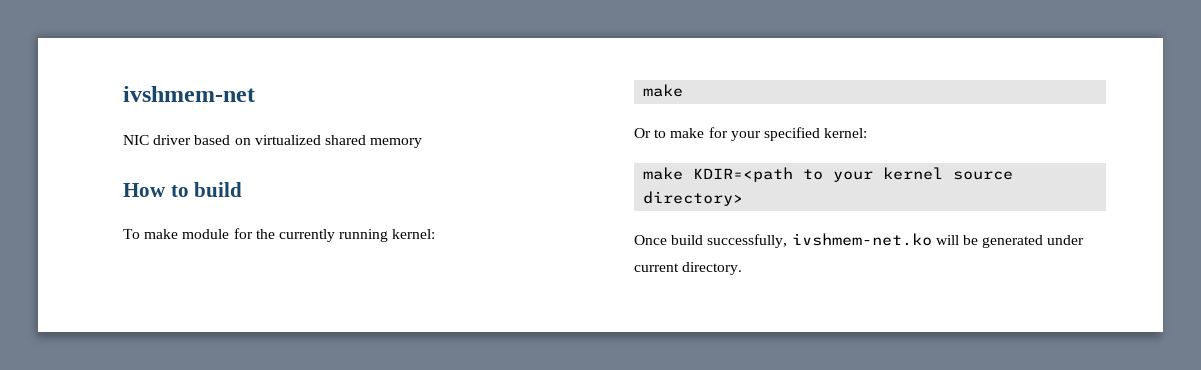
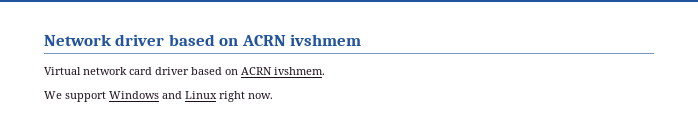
- ivshmem-net
- NIC driver based on virtualized shared memory
- How to build
- To make module for the currently running kernel:
- make
- Or to make for your specified kernel:
- make KDIR=<path to your kernel source directory>
- Once build successfully, ivshmem-net.ko will be generated under current directory.
+ Network driver based on ACRN ivshmem
+ Virtual network card driver based on ACRN ivshmem.
+ We support Windows and Linux right now.

